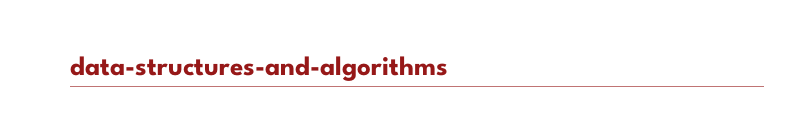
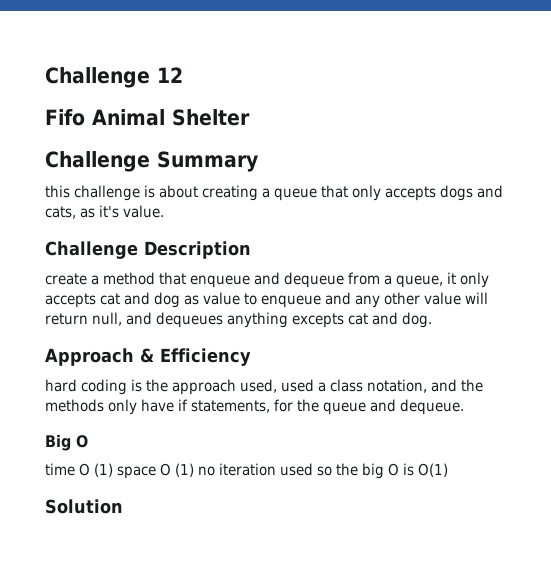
- data-structures-and-algorithms
+ Challenge 12
+ Fifo Animal Shelter
+ Challenge Summary
+ this challenge is about creating a queue that only accepts dogs and cats, as it's value.
+ Challenge Description
+ create a method that enqueue and dequeue from a queue, it only accepts cat and dog as value to enqueue and any other value will return null, and dequeues anything excepts cat and dog.
+ Approach & Efficiency
+ hard coding is the approach used, used a class notation, and the methods only have if statements, for the queue and dequeue.
+ Big O
+ time O (1) space O (1) no iteration used so the big O is O(1)
+ Solution

